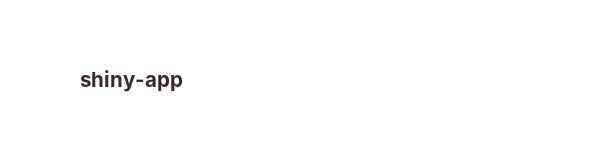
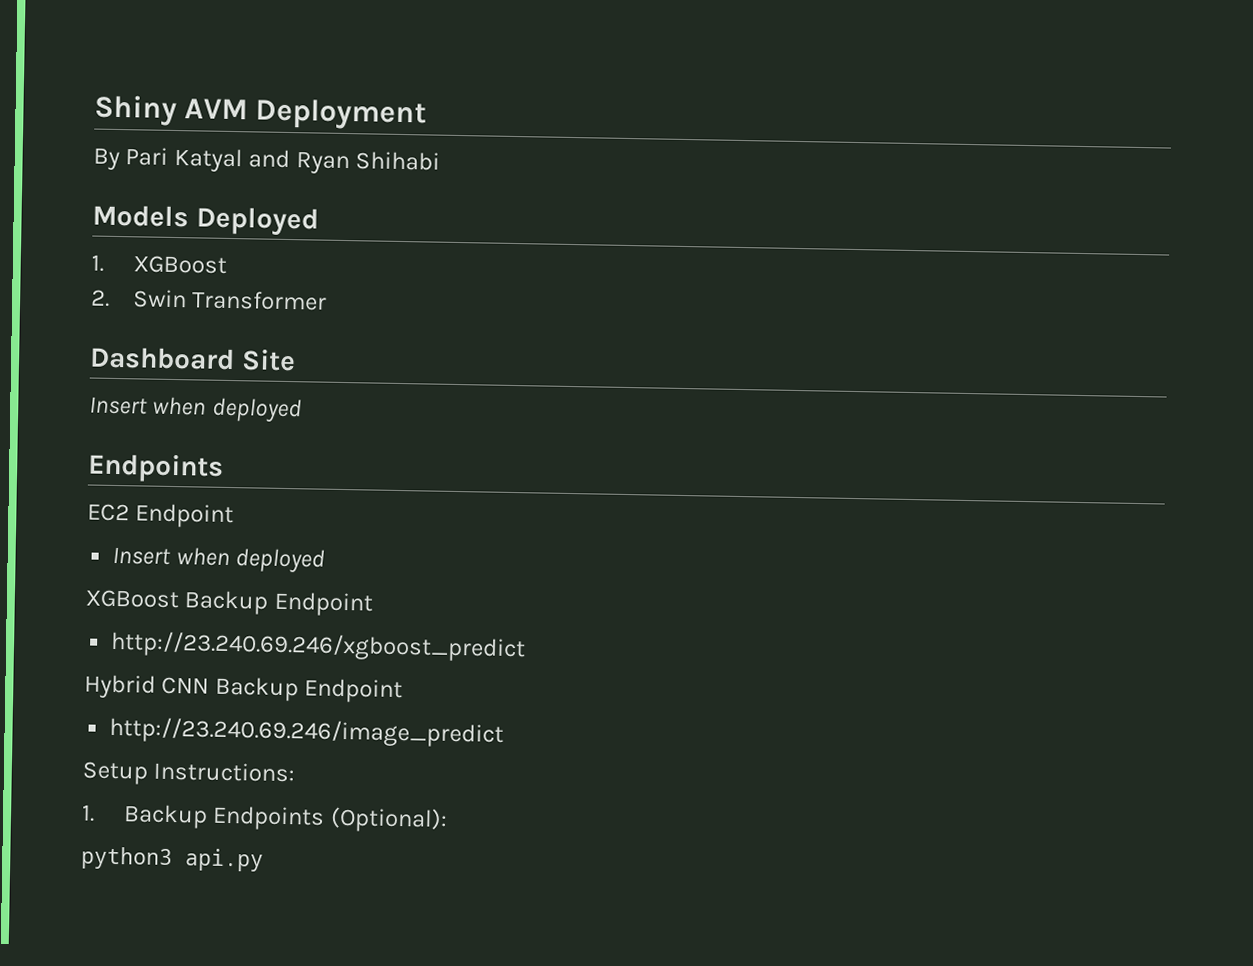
- shiny-app
+ Shiny AVM Deployment
+ By Pari Katyal and Ryan Shihabi
+ Models Deployed
+ 1. XGBoost
+ 2. Swin Transformer
+ Dashboard Site
+ Insert when deployed
+ Endpoints
+ EC2 Endpoint
+ Insert when deployed
+ XGBoost Backup Endpoint
+ http://23.240.69.246/xgboost_predict
+ Hybrid CNN Backup Endpoint
+ http://23.240.69.246/image_predict
+ Setup Instructions:
+ 1. Backup Endpoints (Optional):
+ python3 api.py

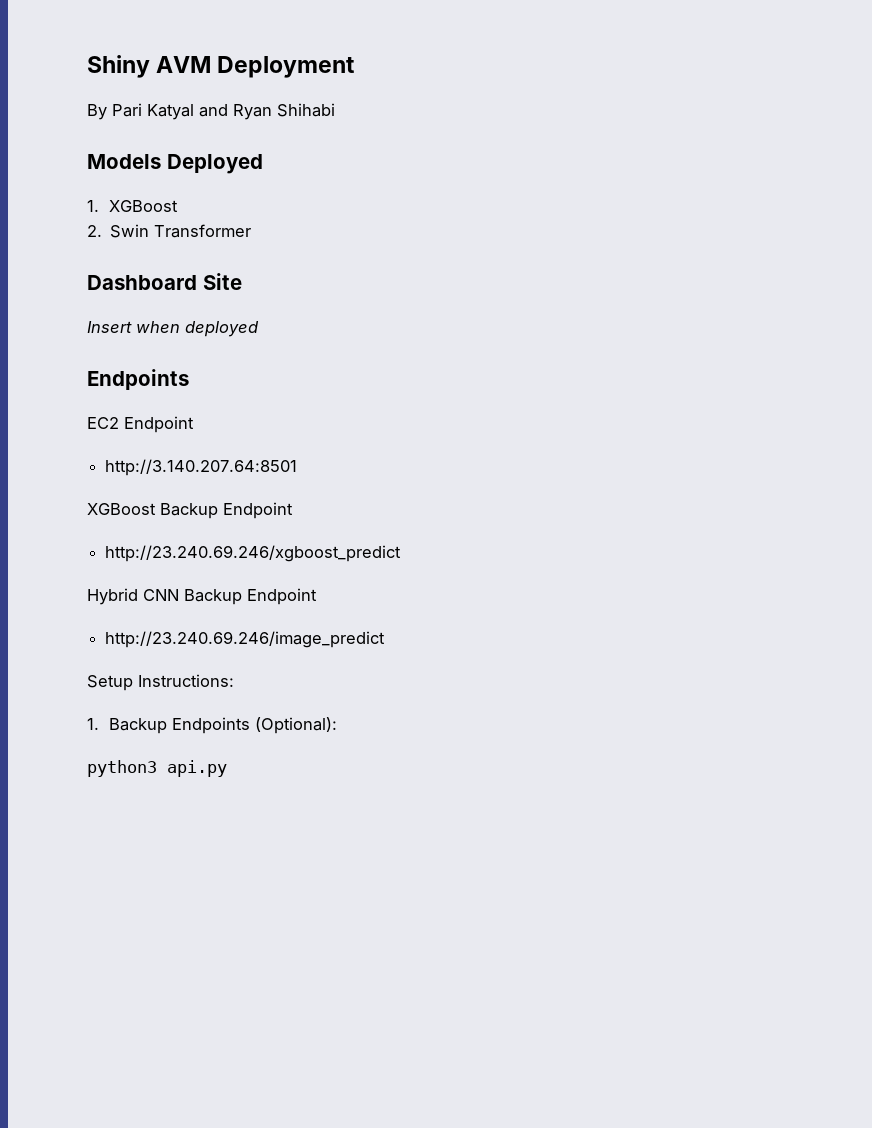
  EC2 Endpoint
- Insert when deployed
+ http://3.140.207.64:8501

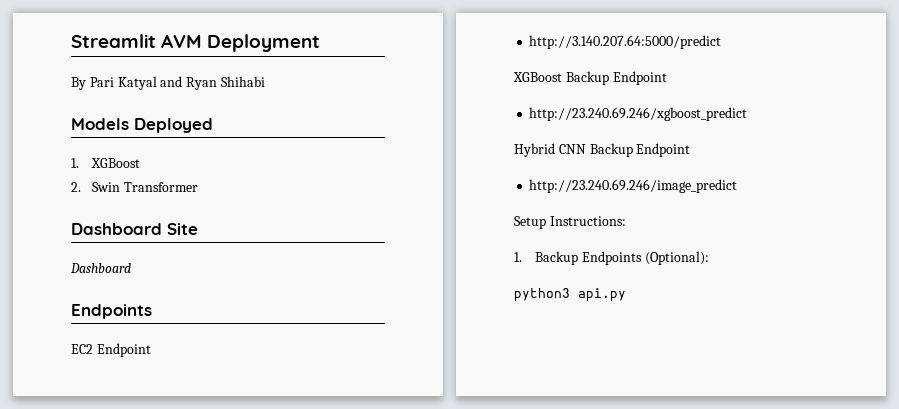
- Shiny AVM Deployment
+ Streamlit AVM Deployment
  Dashboard Site
- Insert when deployed
+ Dashboard
- http://3.140.207.64:8501
+ http://3.140.207.64:5000/predict

